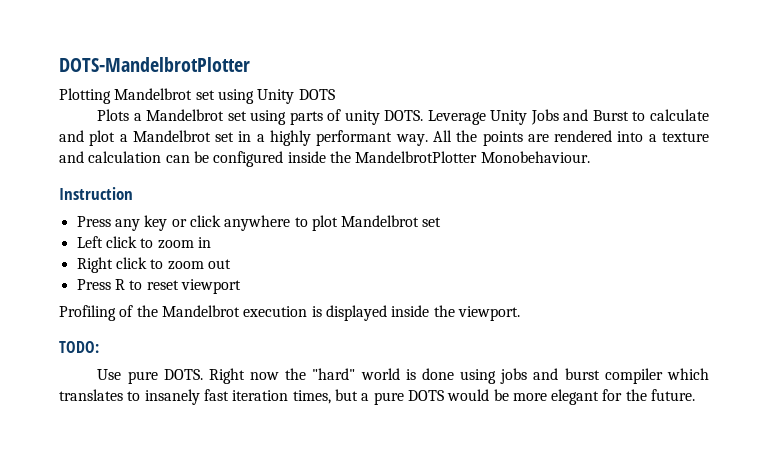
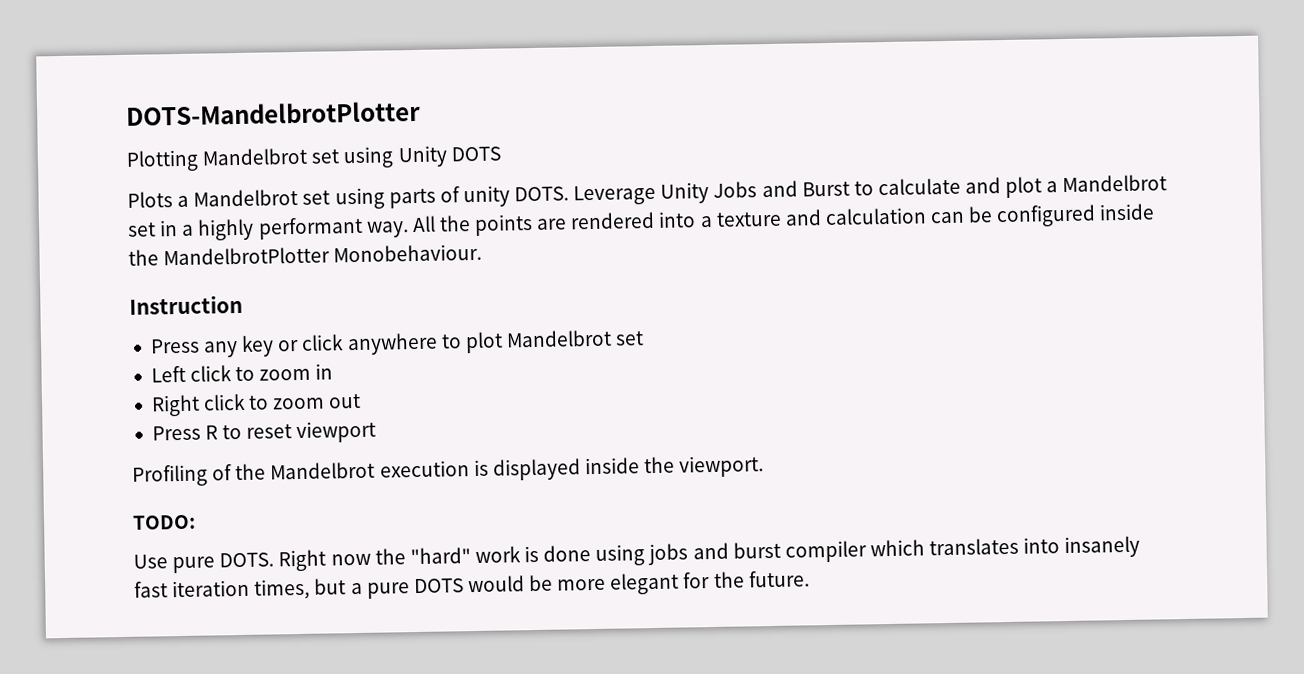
- Right now the "hard" world is done using jobs and burst compiler which translates to insanely fast iteration times, but a pure DOTS would be more elegant for the future.
+ Right now the "hard" work is done using jobs and burst compiler which translates into insanely fast iteration times, but a pure DOTS would be more elegant for the future.

